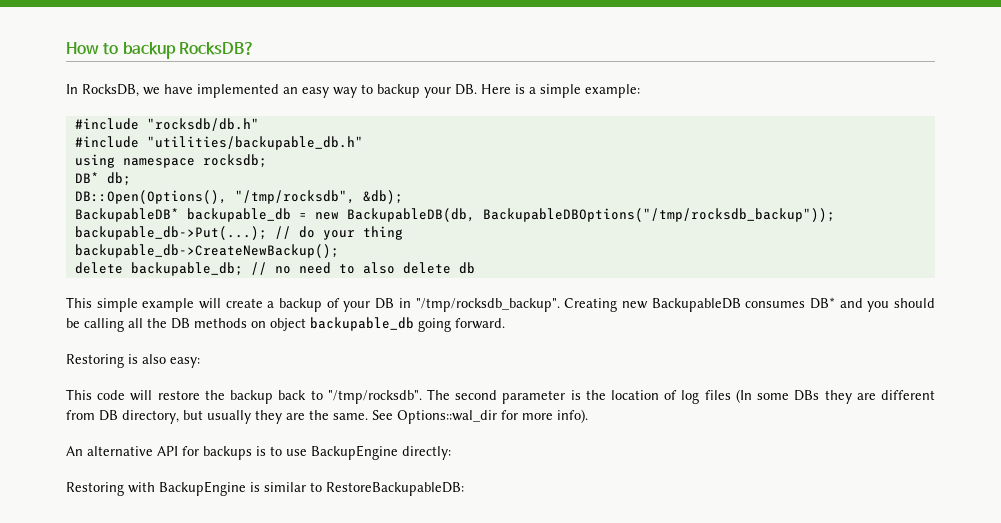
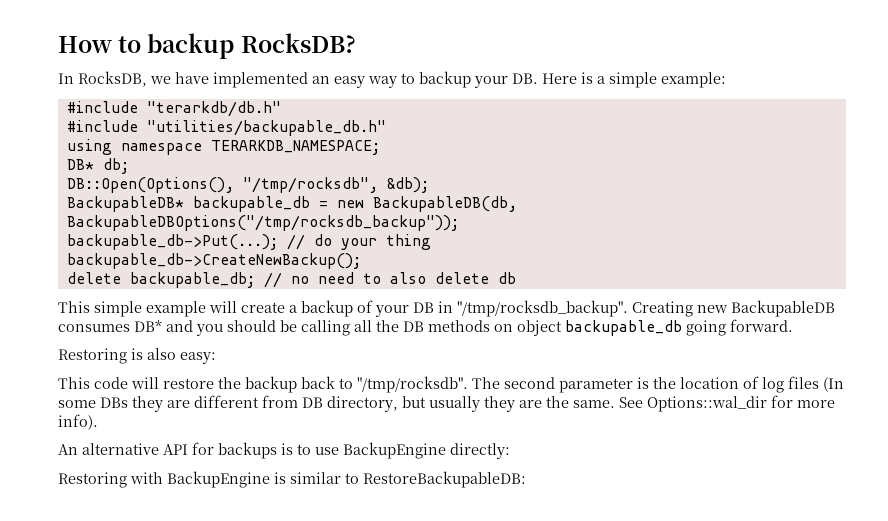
- #include "rocksdb/db.h"
+ #include "terarkdb/db.h"
- using namespace rocksdb;
+ using namespace TERARKDB_NAMESPACE;

